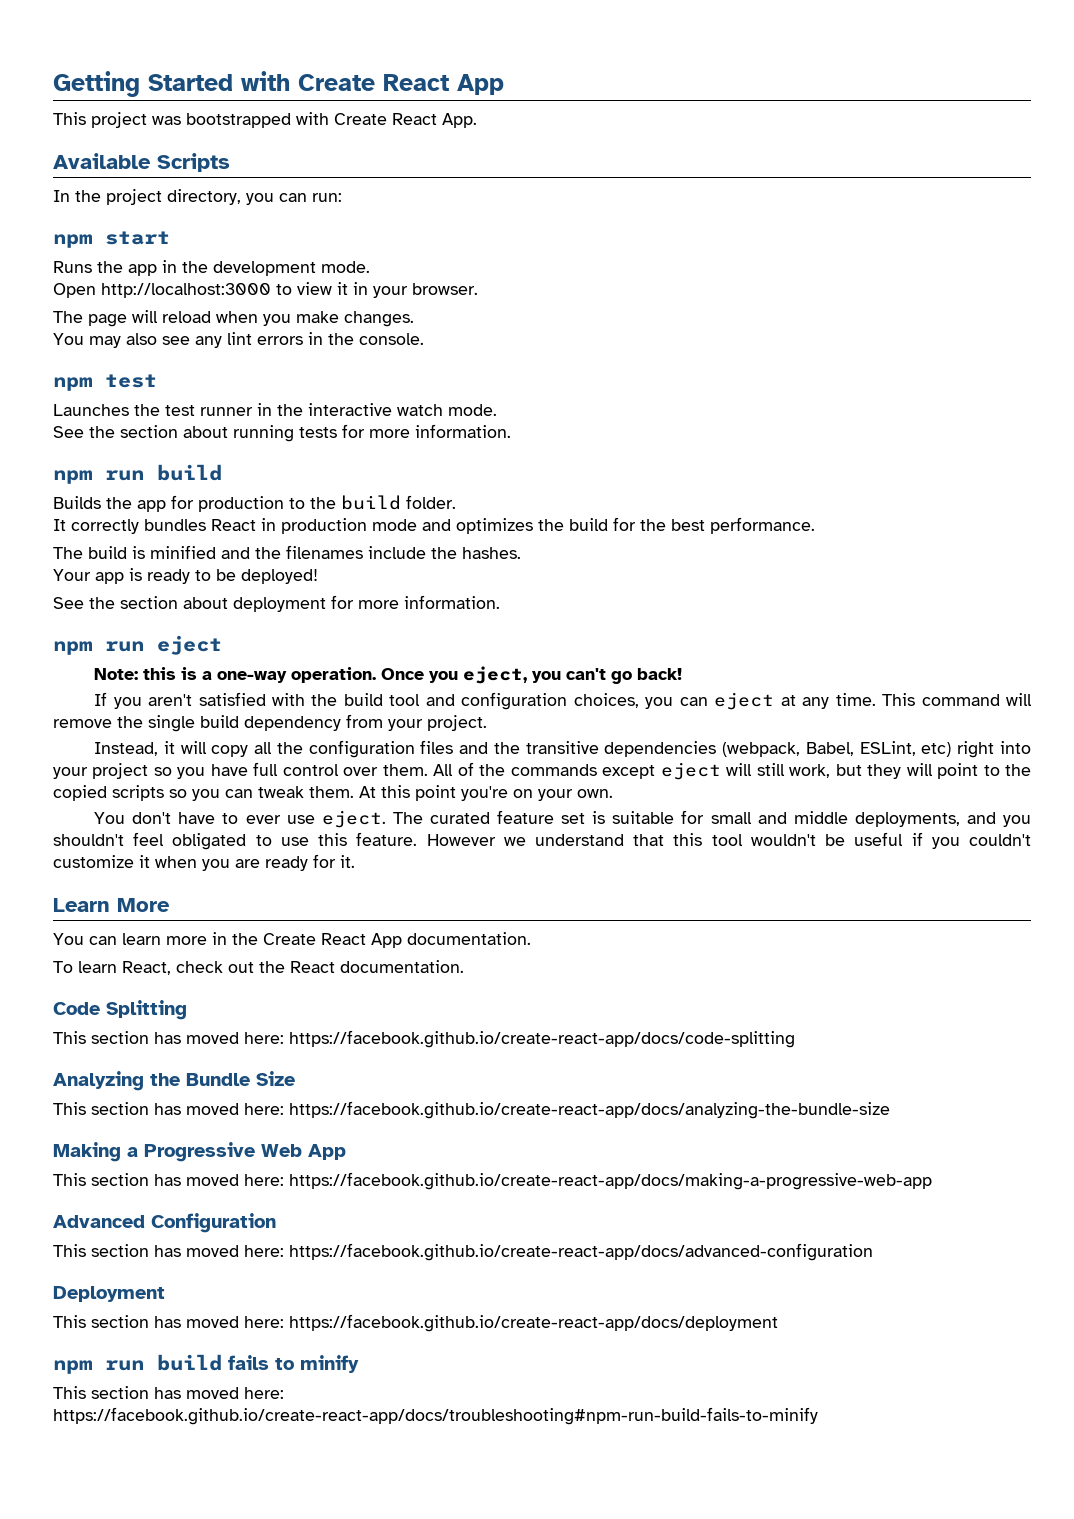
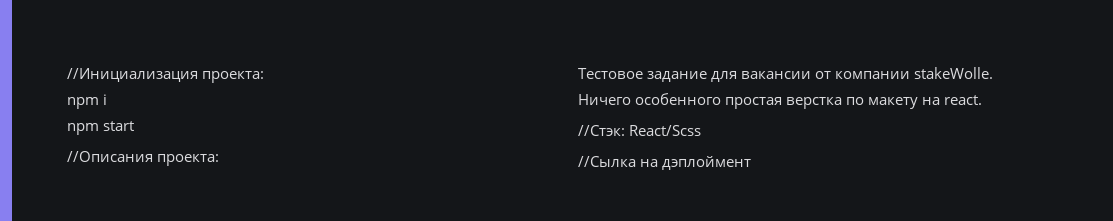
- Getting Started with Create React App
- This project was bootstrapped with Create React App.
- Available Scripts
- In the project directory, you can run:
+ //Инициализация проекта:
+ npm i
  npm start
- Runs the app in the development mode.
- Open http://localhost:3000 to view it in your browser.
- The page will reload when you make changes.
- You may also see any lint errors in the console.
- npm test
- Launches the test runner in the interactive watch mode.
- See the section about running tests for more information.
- npm run build
- Builds the app for production to the build folder.
- It correctly bundles React in production mode and optimizes the build for the best performance.
- The build is minified and the filenames include the hashes.
- Your app is ready to be deployed!
- See the section about deployment for more information.
- npm run eject
- Note: this is a one-way operation. Once you eject, you can't go back!
- If you aren't satisfied with the build tool and configuration choices, you can eject at any time. This command will remove the single build dependency from your project.
- Instead, it will copy all the configuration files and the transitive dependencies (webpack, Babel, ESLint, etc) right into your project so you have full control over them. All of the commands except eject will still work, but they will point to the copied scripts so you can tweak them. At this point you're on your own.
- You don't have to ever use eject. The curated feature set is suitable for small and middle deployments, and you shouldn't feel obligated to use this feature. However we understand that this tool wouldn't be useful if you couldn't customize it when you are ready for it.
- Learn More
- You can learn more in the Create React App documentation.
- To learn React, check out the React documentation.
- Code Splitting
- This section has moved here: https://facebook.github.io/create-react-app/docs/code-splitting
- Analyzing the Bundle Size
- This section has moved here: https://facebook.github.io/create-react-app/docs/analyzing-the-bundle-size
- Making a Progressive Web App
- This section has moved here: https://facebook.github.io/create-react-app/docs/making-a-progressive-web-app
- Advanced Configuration
- This section has moved here: https://facebook.github.io/create-react-app/docs/advanced-configuration
- Deployment
- This section has moved here: https://facebook.github.io/create-react-app/docs/deployment
- npm run build fails to minify
- This section has moved here: https://facebook.github.io/create-react-app/docs/troubleshooting#npm-run-build-fails-to-minify
+ //Описания проекта:
+ Тестовое задание для вакансии от компании stakeWolle. Ничего особенного простая верстка по макету на react.
+ //Стэк: React/Scss
+ //Сылка на дэплоймент

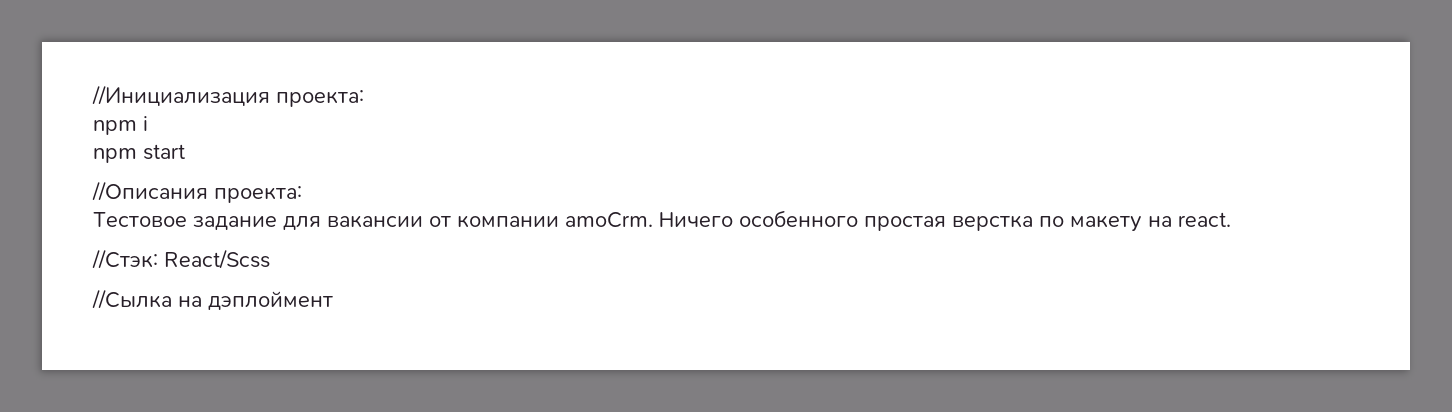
- Тестовое задание для вакансии от компании stakeWolle.
+ Тестовое задание для вакансии от компании amoCrm.

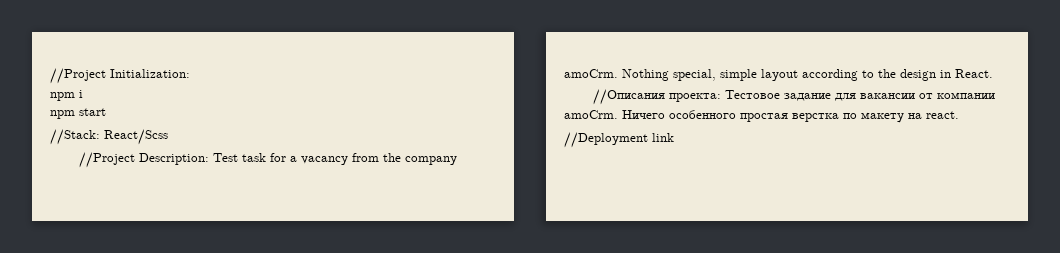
- //Инициализация проекта:
+ //Project Initialization:
+ //Stack: React/Scss
+ //Project Description: Test task for a vacancy from the company amoCrm. Nothing special, simple layout according to the design in React.
- //Описания проекта:
- Тестовое задание для вакансии от компании amoCrm.
+ //Описания проекта: Тестовое задание для вакансии от компании amoCrm.
- //Стэк: React/Scss
- //Сылка на дэплоймент
+ //Deployment link

